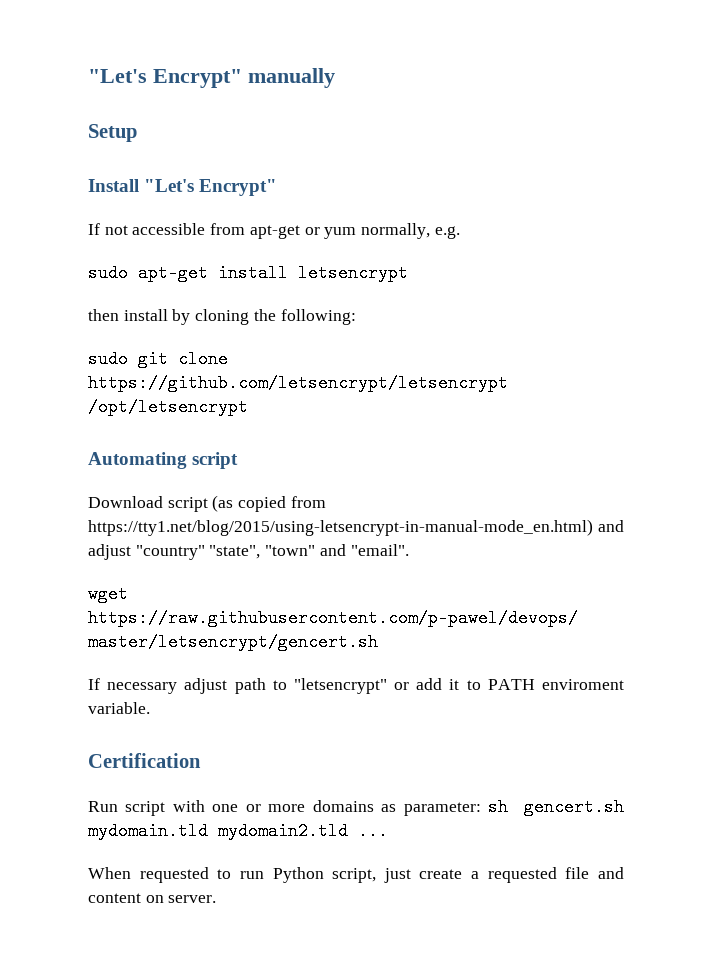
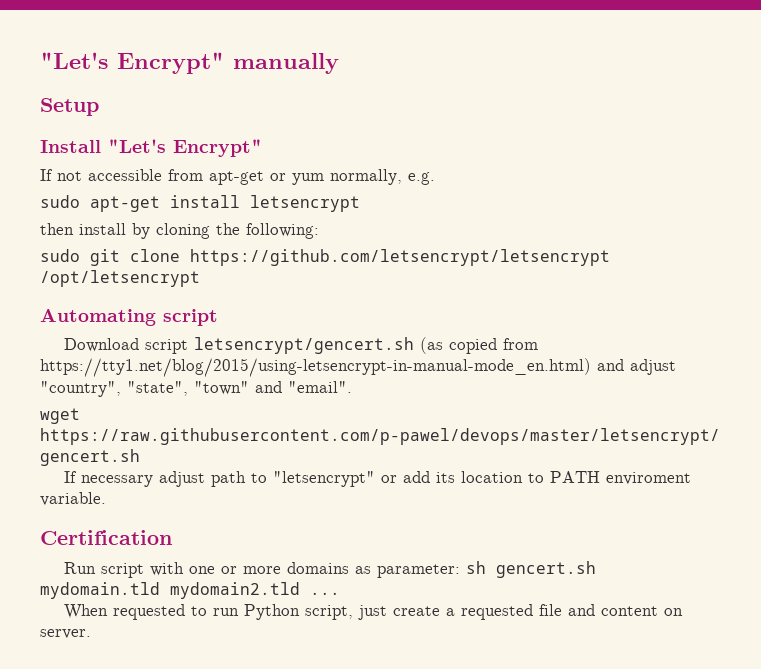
- Download script (as copied from https://tty1.net/blog/2015/using-letsencrypt-in-manual-mode_en.html) and adjust "country" "state", "town" and "email".
+ Download script letsencrypt/gencert.sh (as copied from https://tty1.net/blog/2015/using-letsencrypt-in-manual-mode_en.html) and adjust "country", "state", "town" and "email".
- If necessary adjust path to "letsencrypt" or add it to PATH enviroment variable.
+ If necessary adjust path to "letsencrypt" or add its location to PATH enviroment variable.

